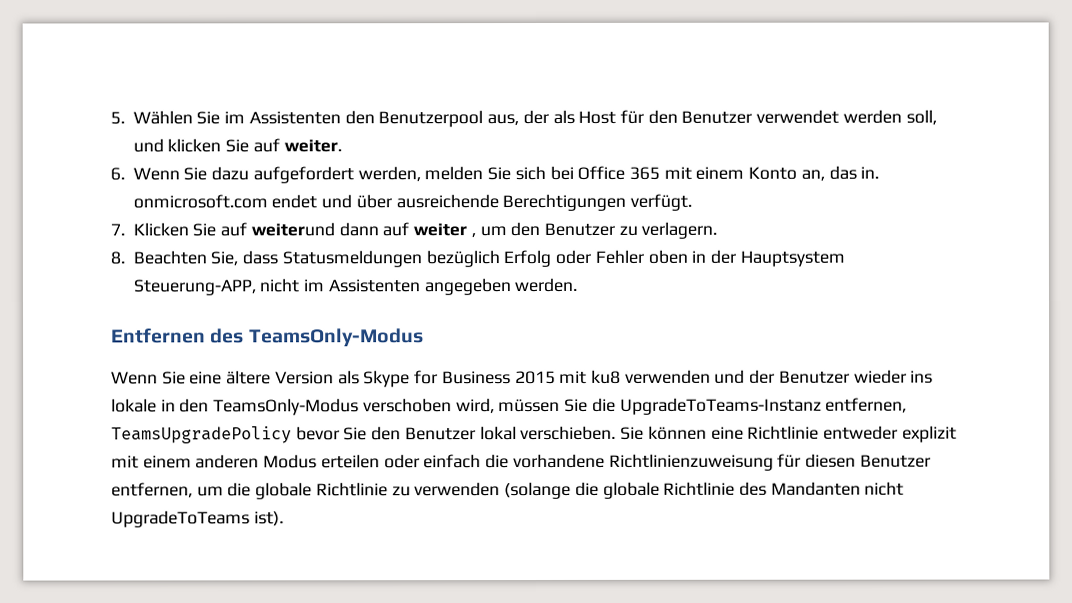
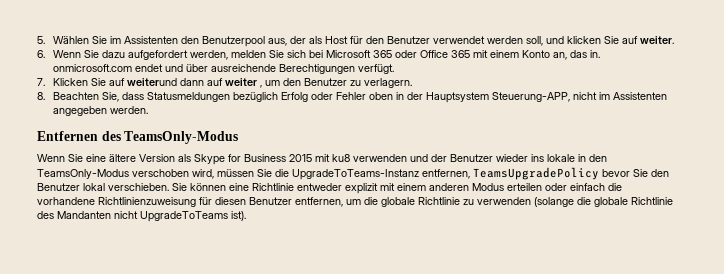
- 6. Wenn Sie dazu aufgefordert werden, melden Sie sich bei Office 365 mit einem Konto an, das in. onmicrosoft.com endet und über ausreichende Berechtigungen verfügt.
+ 6. Wenn Sie dazu aufgefordert werden, melden Sie sich bei Microsoft 365 oder Office 365 mit einem Konto an, das in. onmicrosoft.com endet und über ausreichende Berechtigungen verfügt.

